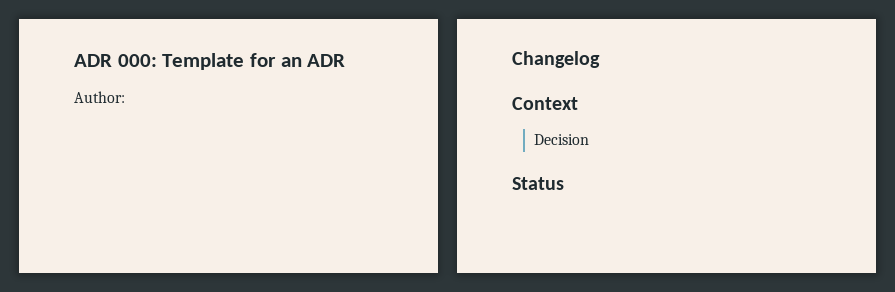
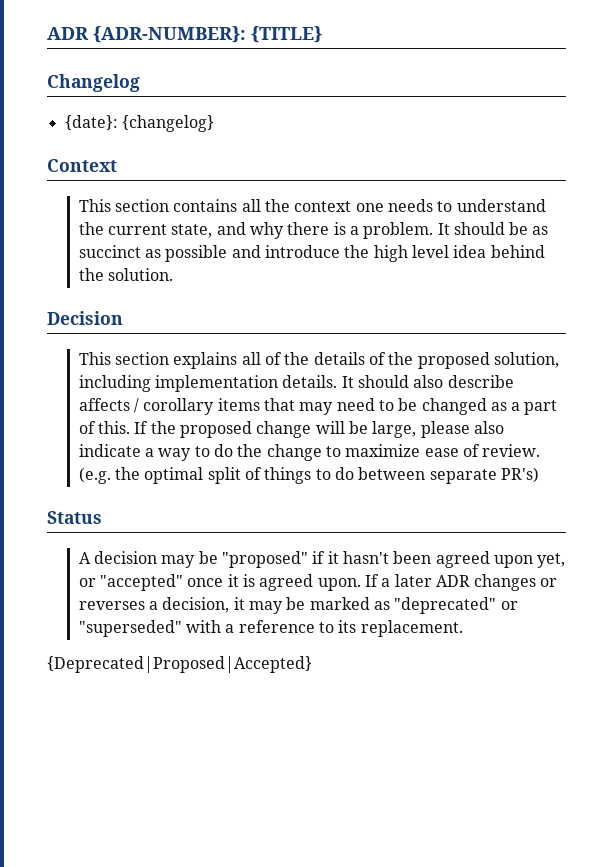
- ADR 000: Template for an ADR
- Author:
+ ADR {ADR-NUMBER}: {TITLE}
+ {date}: {changelog}
+ This section contains all the context one needs to understand the current state, and why there is a problem. It should be as succinct as possible and introduce the high level idea behind the solution.
  Decision
+ This section explains all of the details of the proposed solution, including implementation details. It should also describe affects / corollary items that may need to be changed as a part of this. If the proposed change will be large, please also indicate a way to do the change to maximize ease of review. (e.g. the optimal split of things to do between separate PR's)
  Status
+ A decision may be "proposed" if it hasn't been agreed upon yet, or "accepted" once it is agreed upon. If a later ADR changes or reverses a decision, it may be marked as "deprecated" or "superseded" with a reference to its replacement.
+ {Deprecated|Proposed|Accepted}

